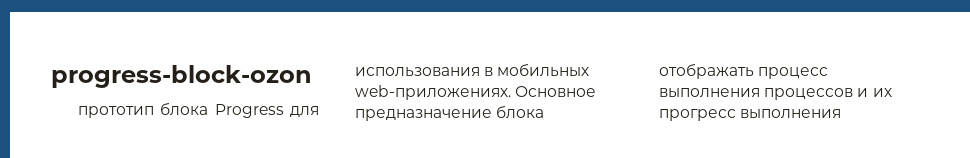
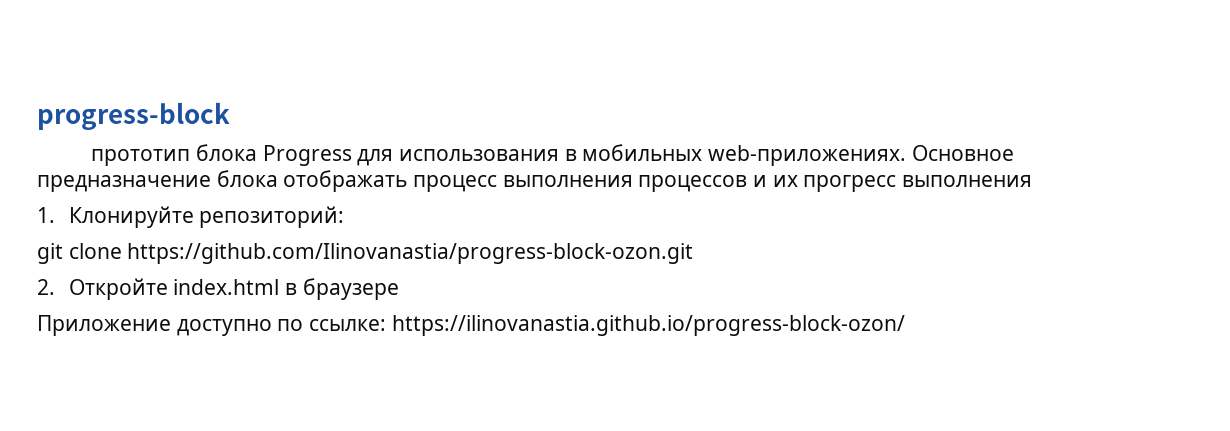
- progress-block-ozon
+ progress-block
+ 1. Клонируйте репозиторий:
+ git clone https://github.com/Ilinovanastia/progress-block-ozon.git
+ 2. Откройте index.html в браузере
+ Приложение доступно по ссылке: https://ilinovanastia.github.io/progress-block-ozon/

